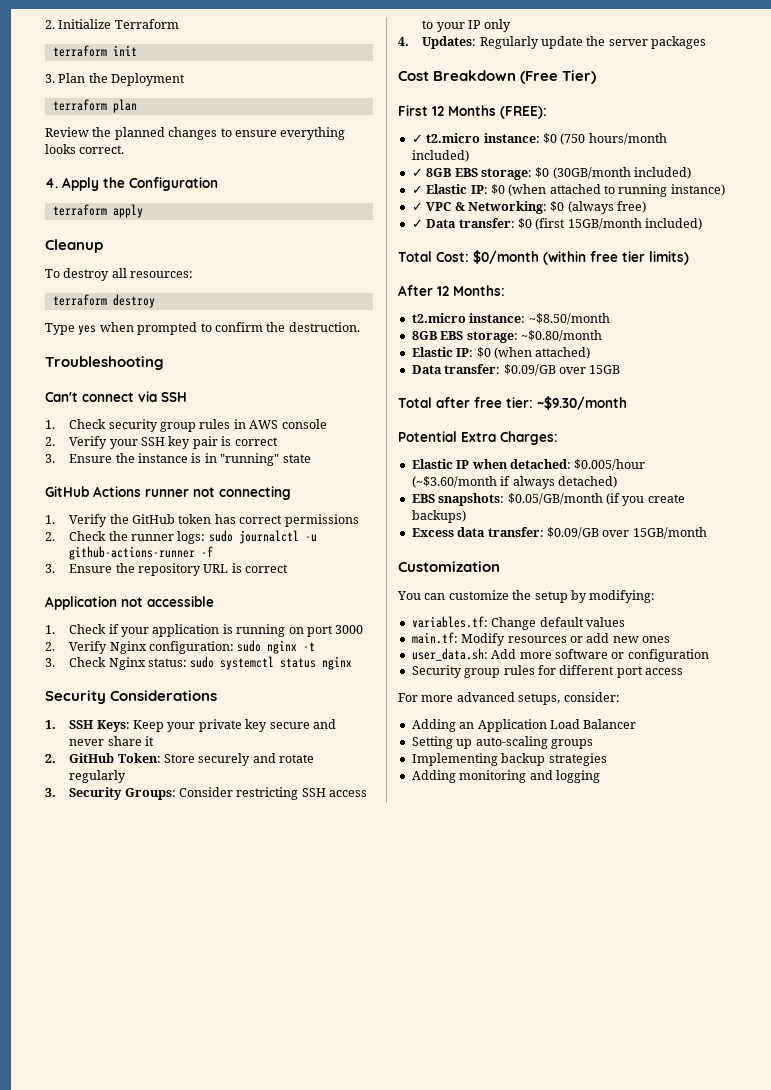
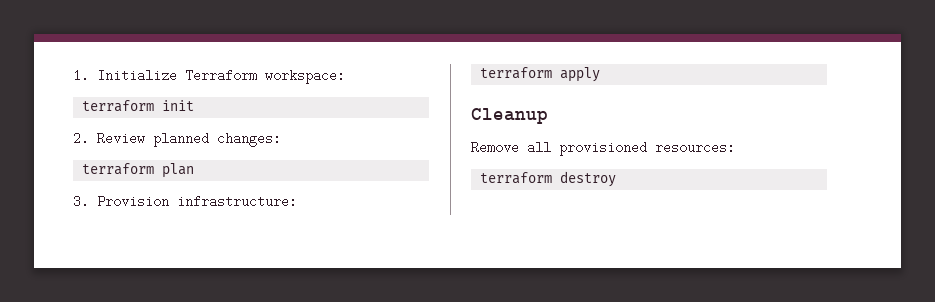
- 2. Initialize Terraform
+ 1. Initialize Terraform workspace:
- 3. Plan the Deployment
+ 2. Review planned changes:
  terraform plan
- Review the planned changes to ensure everything looks correct.
- 4. Apply the Configuration
+ 3. Provision infrastructure:
- To destroy all resources:
+ Remove all provisioned resources:
- Type yes when prompted to confirm the destruction.
- Troubleshooting
- Can't connect via SSH
- 1. Check security group rules in AWS console
- 2. Verify your SSH key pair is correct
- 3. Ensure the instance is in "running" state
- GitHub Actions runner not connecting
- 1. Verify the GitHub token has correct permissions
- 2. Check the runner logs: sudo journalctl -u github-actions-runner -f
- 3. Ensure the repository URL is correct
- Application not accessible
- 1. Check if your application is running on port 3000
- 2. Verify Nginx configuration: sudo nginx -t
- 3. Check Nginx status: sudo systemctl status nginx
- Security Considerations
- 1. SSH Keys: Keep your private key secure and never share it
- 2. GitHub Token: Store securely and rotate regularly
- 3. Security Groups: Consider restricting SSH access to your IP only
- 4. Updates: Regularly update the server packages
- Cost Breakdown (Free Tier)
- First 12 Months (FREE):
- ✓ t2.micro instance: $0 (750 hours/month included)
- ✓ 8GB EBS storage: $0 (30GB/month included)
- ✓ Elastic IP: $0 (when attached to running instance)
- ✓ VPC & Networking: $0 (always free)
- ✓ Data transfer: $0 (first 15GB/month included)
- Total Cost: $0/month (within free tier limits)
- After 12 Months:
- t2.micro instance: ~$8.50/month
- 8GB EBS storage: ~$0.80/month
- Elastic IP: $0 (when attached)
- Data transfer: $0.09/GB over 15GB
- Total after free tier: ~$9.30/month
- Potential Extra Charges:
- Elastic IP when detached: $0.005/hour (~$3.60/month if always detached)
- EBS snapshots: $0.05/GB/month (if you create backups)
- Excess data transfer: $0.09/GB over 15GB/month
- Customization
- You can customize the setup by modifying:
- variables.tf: Change default values
- main.tf: Modify resources or add new ones
- user_data.sh: Add more software or configuration
- Security group rules for different port access
- For more advanced setups, consider:
- Adding an Application Load Balancer
- Setting up auto-scaling groups
- Implementing backup strategies
- Adding monitoring and logging

